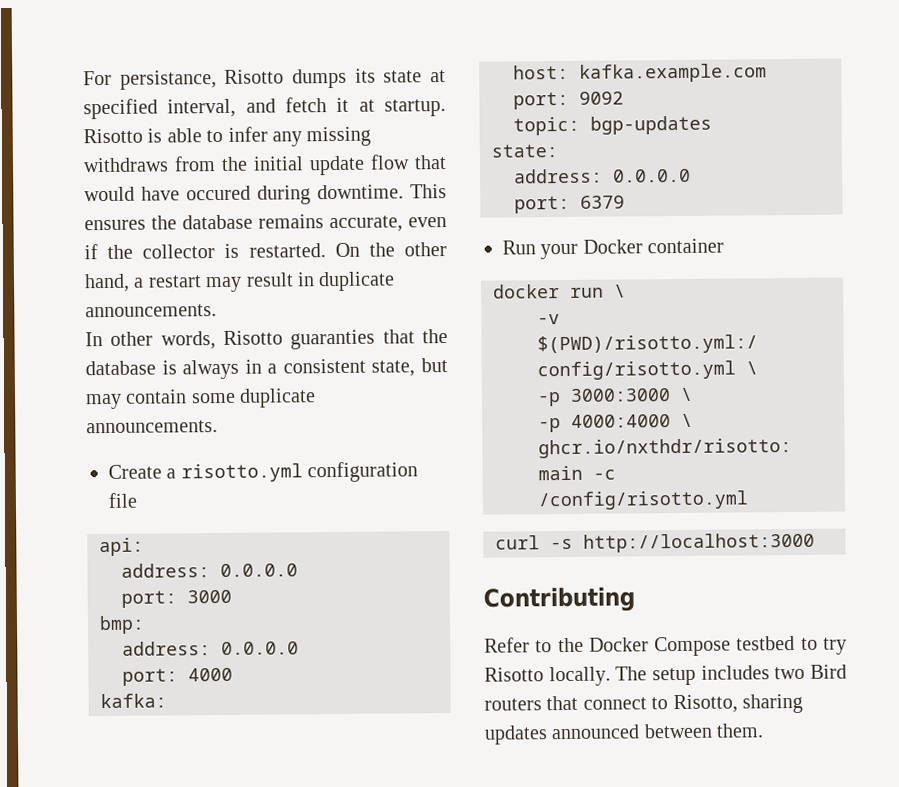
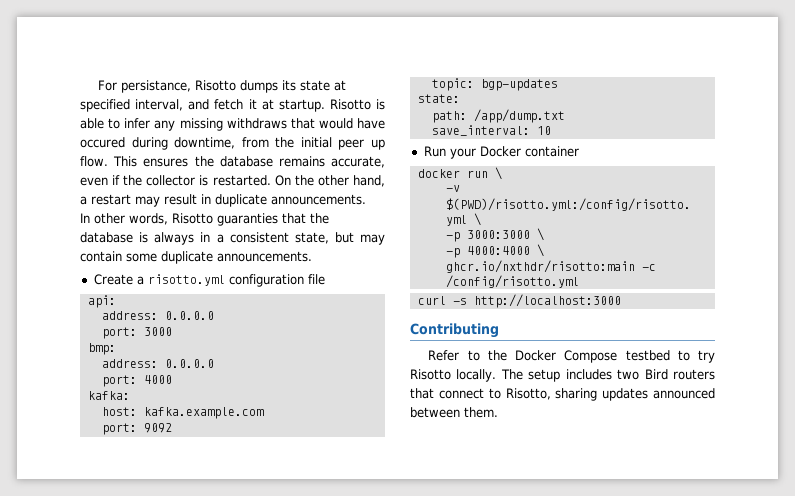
- Risotto is able to infer any missing withdraws from the initial update flow that would have occured during downtime.
+ Risotto is able to infer any missing withdraws that would have occured during downtime, from the initial peer up flow.
  state:
- address: 0.0.0.0
- port: 6379
+ path: /app/dump.txt
+ save_interval: 10

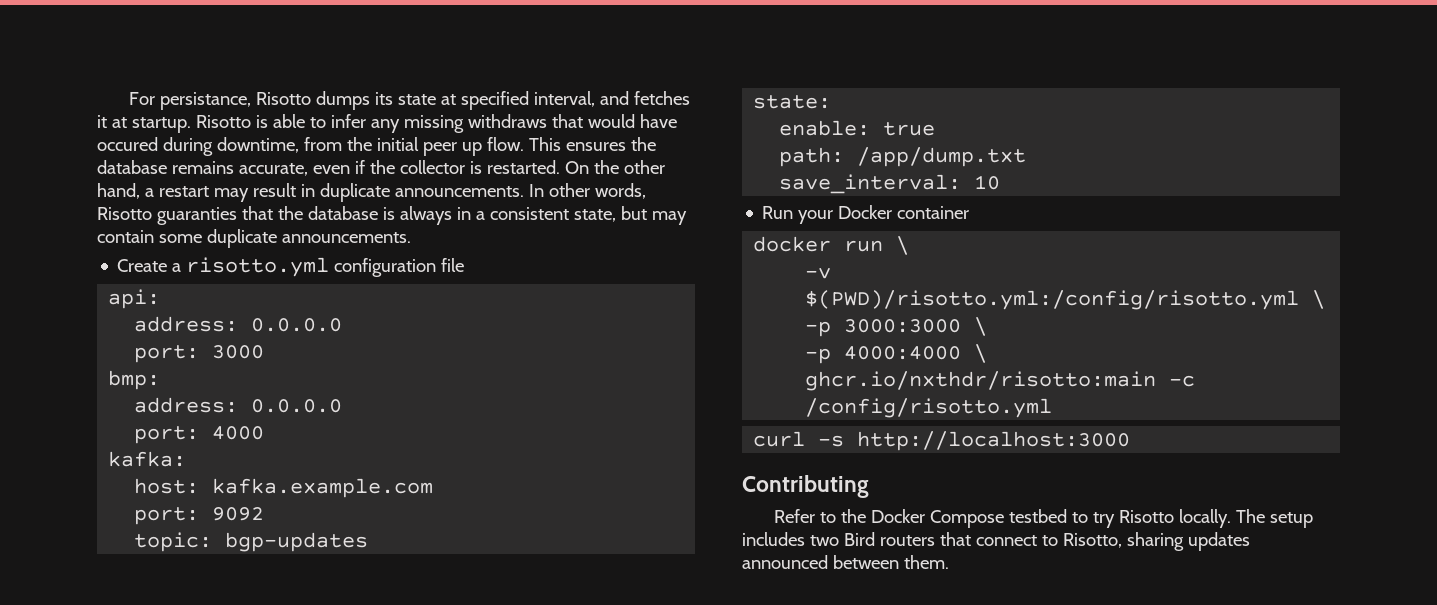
- For persistance, Risotto dumps its state at specified interval, and fetch it at startup.
+ For persistance, Risotto dumps its state at specified interval, and fetches it at startup.
- On the other hand, a restart may result in duplicate announcements.
- In other words, Risotto guaranties that the database is always in a consistent state, but may contain some duplicate announcements.
+ On the other hand, a restart may result in duplicate announcements. In other words, Risotto guaranties that the database is always in a consistent state, but may contain some duplicate announcements.
+ enable: true

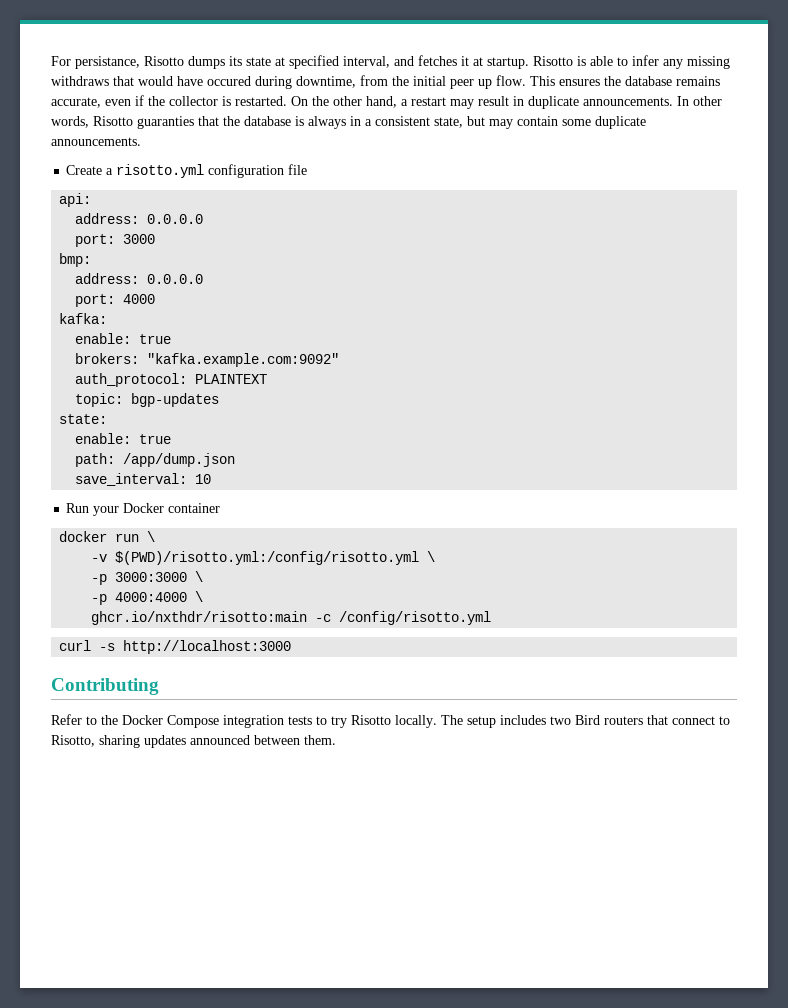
  kafka:
- host: kafka.example.com
- port: 9092
+ enable: true
+ brokers: "kafka.example.com:9092"
+ auth_protocol: PLAINTEXT
- path: /app/dump.txt
+ path: /app/dump.json
- Refer to the Docker Compose testbed to try Risotto locally.
+ Refer to the Docker Compose integration tests to try Risotto locally.

